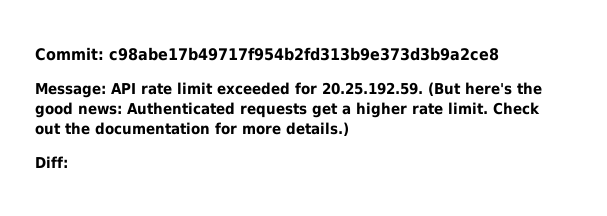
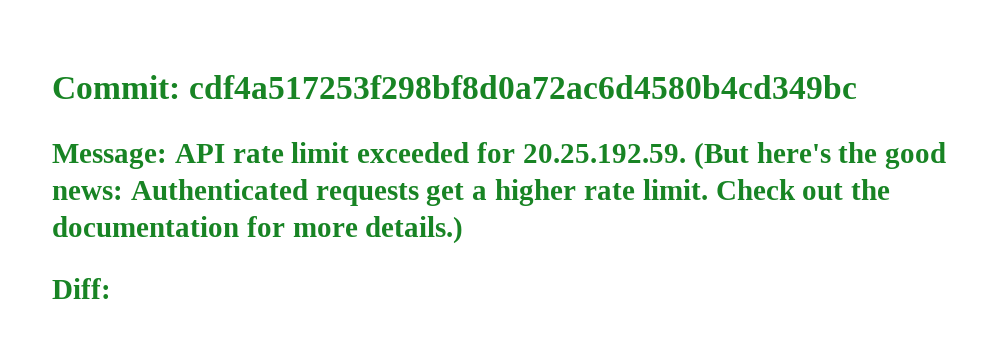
- Commit: c98abe17b49717f954b2fd313b9e373d3b9a2ce8
+ Commit: cdf4a517253f298bf8d0a72ac6d4580b4cd349bc

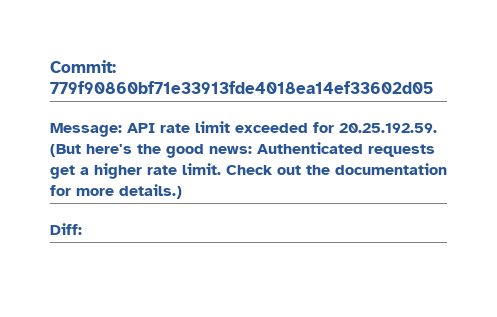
- Commit: cdf4a517253f298bf8d0a72ac6d4580b4cd349bc
+ Commit: 779f90860bf71e33913fde4018ea14ef33602d05

